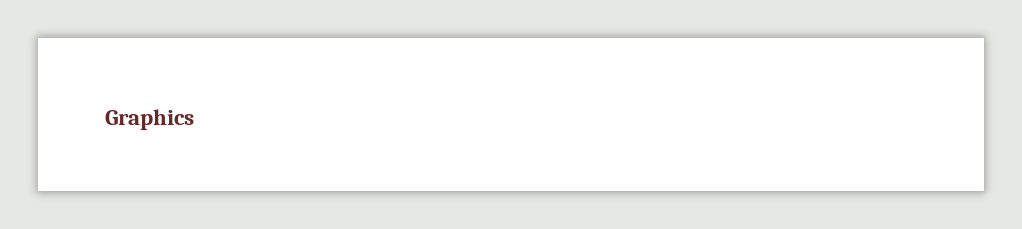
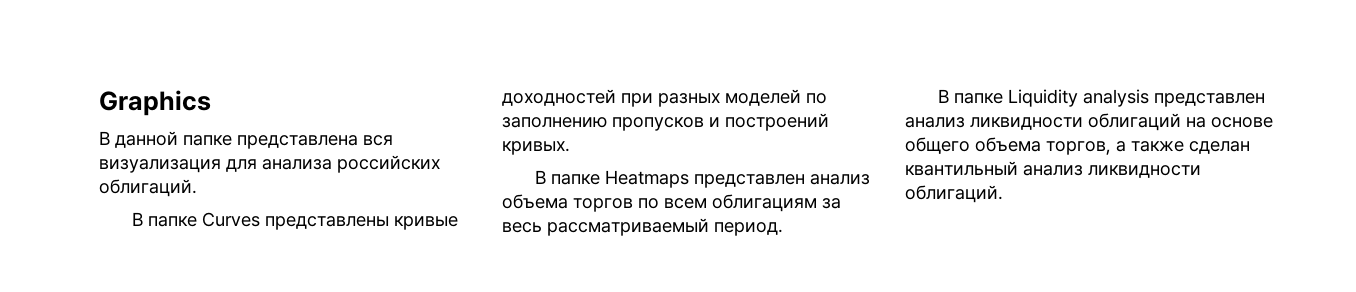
+ В данной папке представлена вся визуализация для анализа российских облигаций.
+ В папке Curves представлены кривые доходностей при разных моделей по заполнению пропусков и построений кривых.
+ В папке Heatmaps представлен анализ объема торгов по всем облигациям за весь рассматриваемый период.
+ В папке Liquidity analysis представлен анализ ликвидности облигаций на основе общего объема торгов, а также сделан квантильный анализ ликвидности облигаций.

